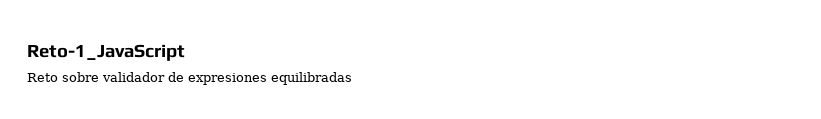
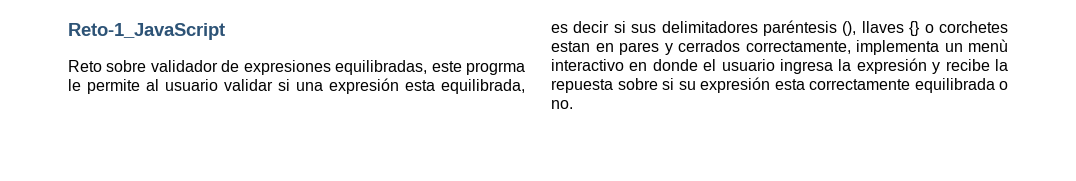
- Reto sobre validador de expresiones equilibradas
+ Reto sobre validador de expresiones equilibradas, este progrma le permite al usuario validar si una expresión esta equilibrada, es decir si sus delimitadores paréntesis (), llaves {} o corchetes estan en pares y cerrados correctamente, implementa un menù interactivo en donde el usuario ingresa la expresión y recibe la repuesta sobre si su expresión esta correctamente equilibrada o no.

